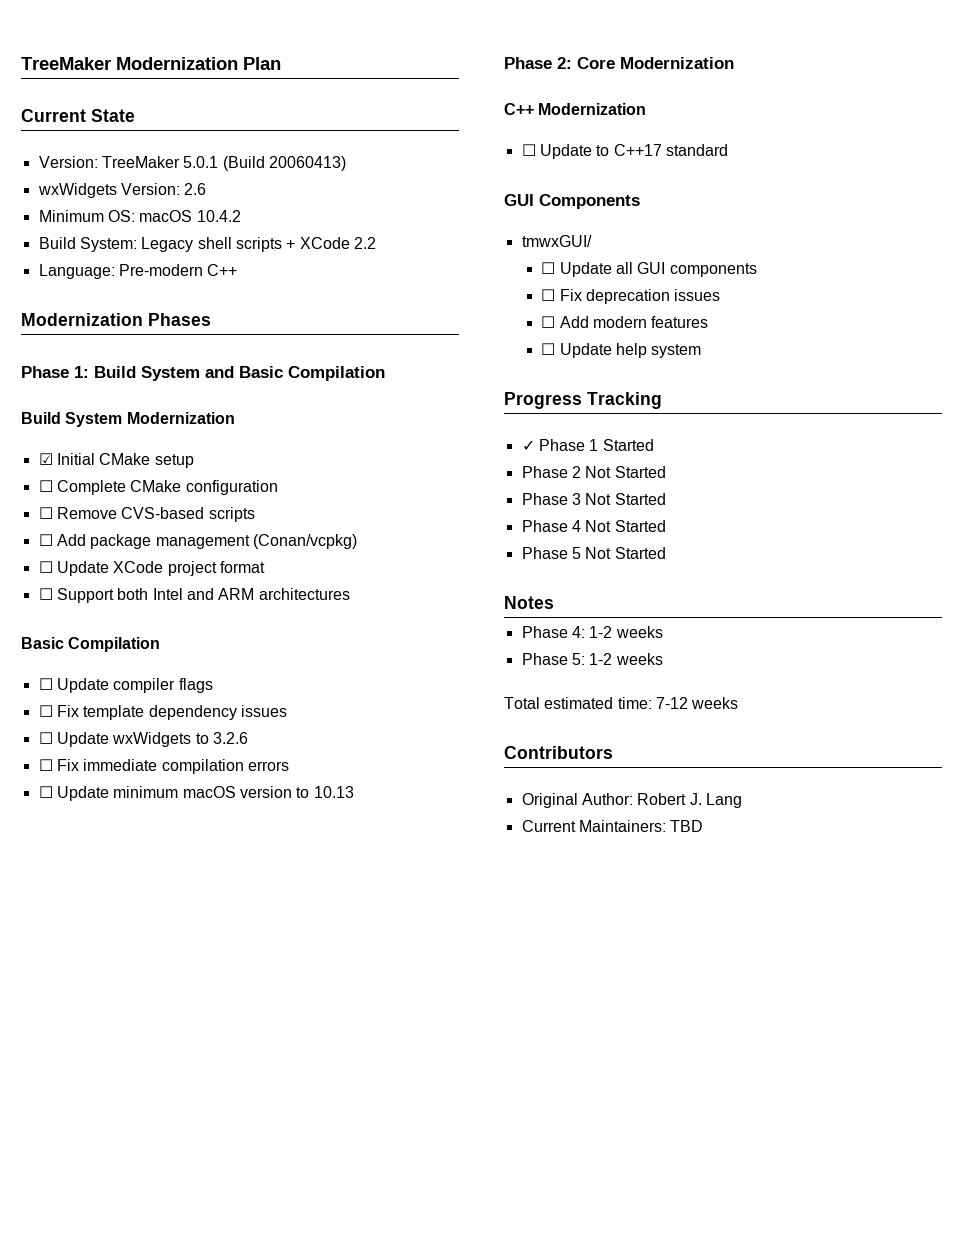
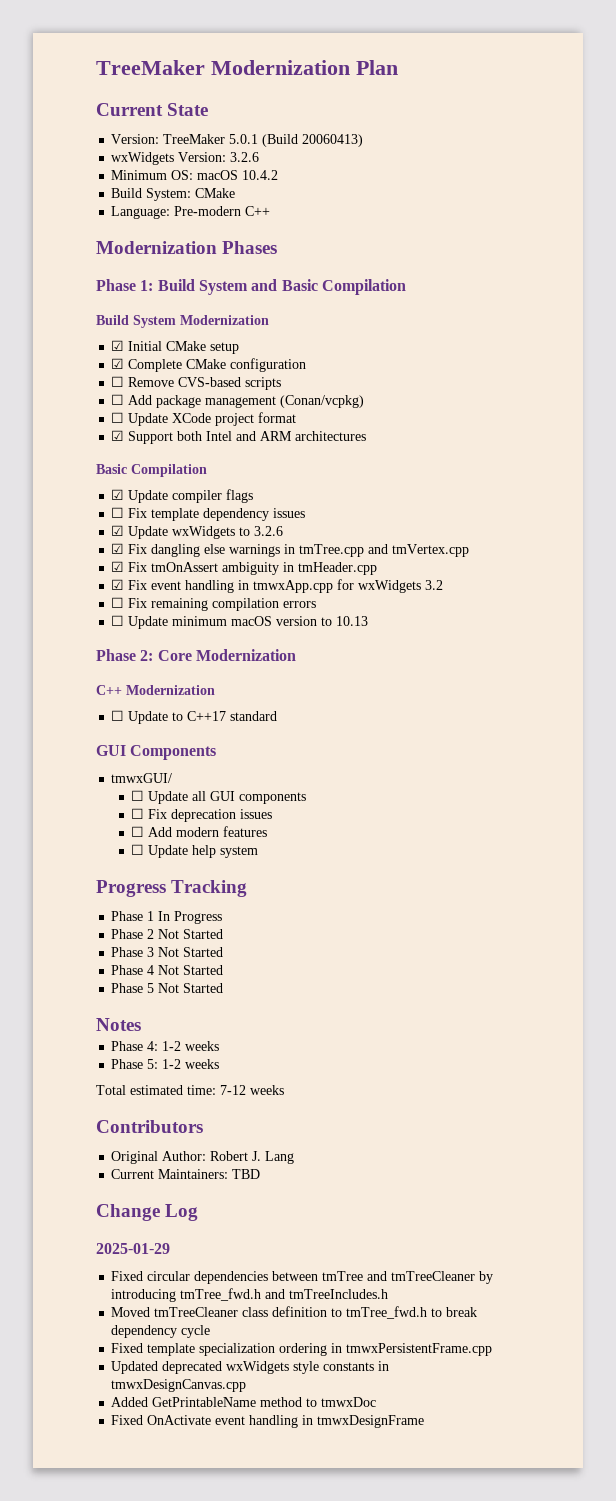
- wxWidgets Version: 2.6
+ wxWidgets Version: 3.2.6
- Build System: Legacy shell scripts + XCode 2.2
+ Build System: CMake
- ☐ Complete CMake configuration
+ ☑ Complete CMake configuration
- ☐ Support both Intel and ARM architectures
+ ☑ Support both Intel and ARM architectures
- ☐ Update compiler flags
+ ☑ Update compiler flags
- ☐ Update wxWidgets to 3.2.6
+ ☑ Update wxWidgets to 3.2.6
- ☐ Fix immediate compilation errors
+ ☑ Fix dangling else warnings in tmTree.cpp and tmVertex.cpp
+ ☑ Fix tmOnAssert ambiguity in tmHeader.cpp
+ ☑ Fix event handling in tmwxApp.cpp for wxWidgets 3.2
+ ☐ Fix remaining compilation errors
- ✓ Phase 1 Started
+ Phase 1 In Progress
+ Change Log
+ 2025-01-29
+ Fixed circular dependencies between tmTree and tmTreeCleaner by introducing tmTree_fwd.h and tmTreeIncludes.h
+ Moved tmTreeCleaner class definition to tmTree_fwd.h to break dependency cycle
+ Fixed template specialization ordering in tmwxPersistentFrame.cpp
+ Updated deprecated wxWidgets style constants in tmwxDesignCanvas.cpp
+ Added GetPrintableName method to tmwxDoc
+ Fixed OnActivate event handling in tmwxDesignFrame

